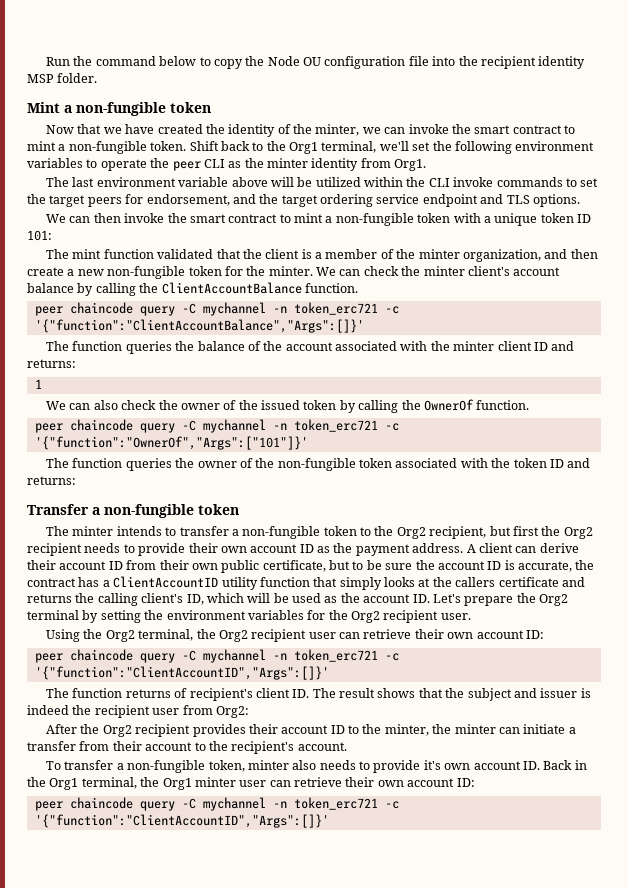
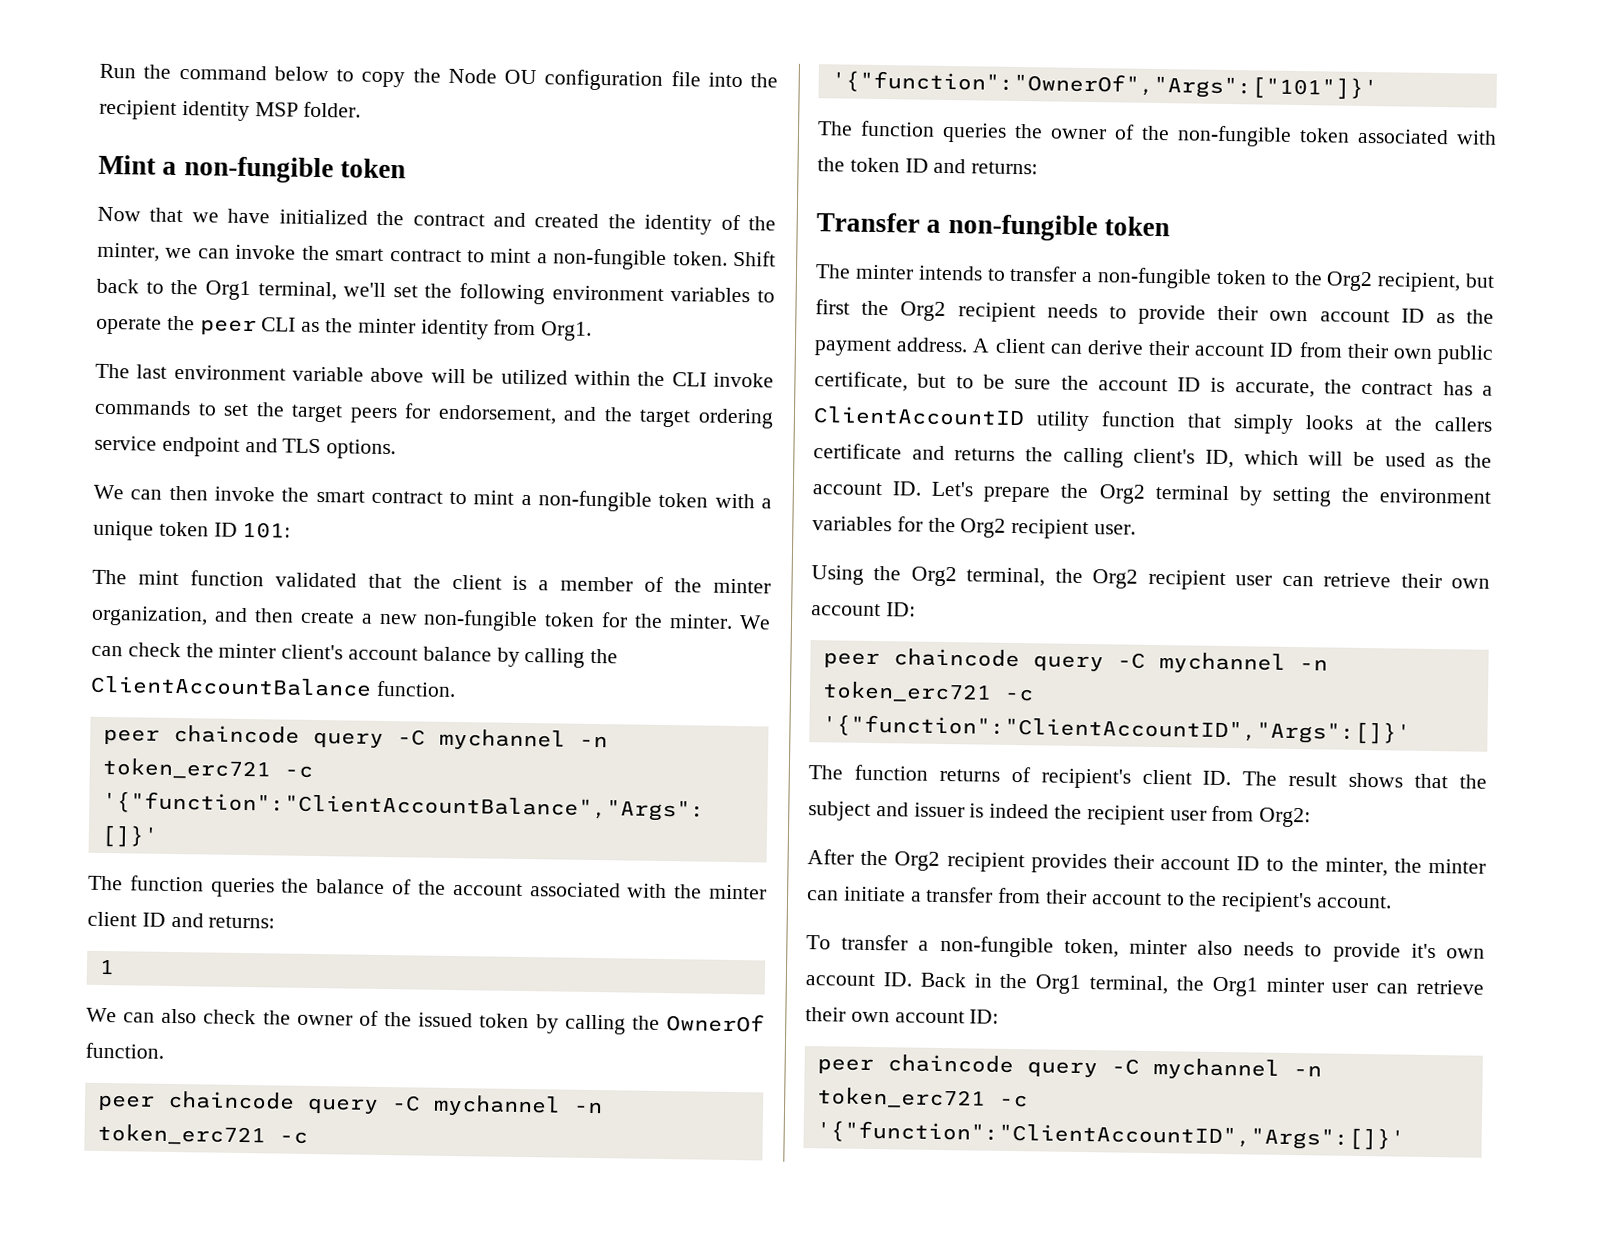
- Now that we have created the identity of the minter, we can invoke the smart contract to mint a non-fungible token.
+ Now that we have initialized the contract and created the identity of the minter, we can invoke the smart contract to mint a non-fungible token.

